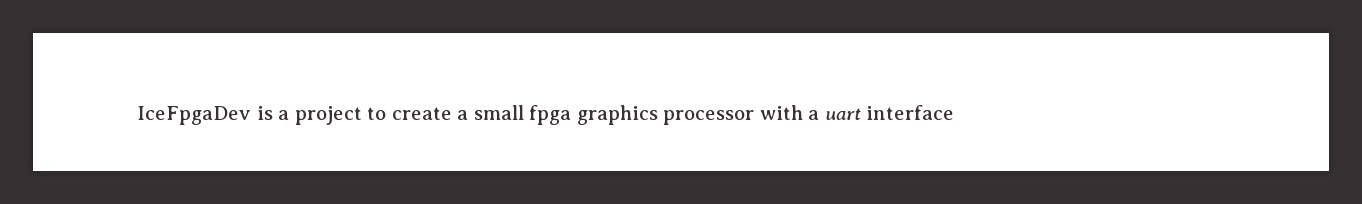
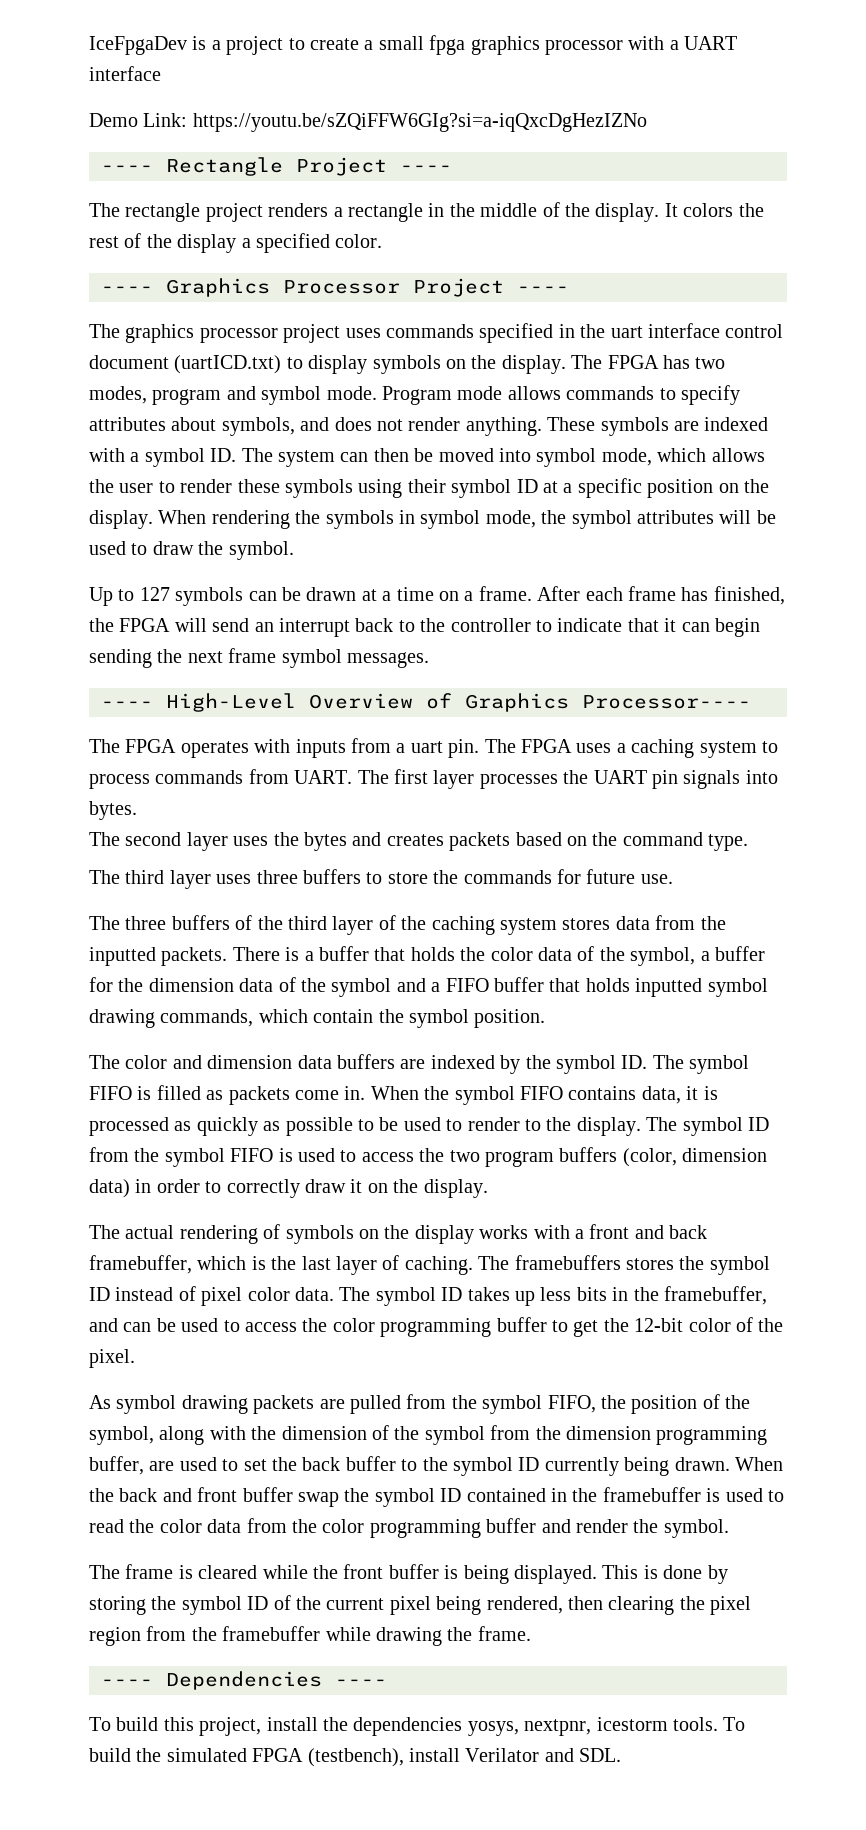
- IceFpgaDev is a project to create a small fpga graphics processor with a uart interface
+ IceFpgaDev is a project to create a small fpga graphics processor with a UART interface
+ Demo Link: https://youtu.be/sZQiFFW6GIg?si=a-iqQxcDgHezIZNo
+ ---- Rectangle Project ----
+ The rectangle project renders a rectangle in the middle of the display. It colors the rest of the display a specified color.
+ ---- Graphics Processor Project ----
+ The graphics processor project uses commands specified in the uart interface control document (uartICD.txt) to display symbols on the display. The FPGA has two modes, program and symbol mode. Program mode allows commands to specify attributes about symbols, and does not render anything. These symbols are indexed with a symbol ID. The system can then be moved into symbol mode, which allows the user to render these symbols using their symbol ID at a specific position on the display. When rendering the symbols in symbol mode, the symbol attributes will be used to draw the symbol.
+ Up to 127 symbols can be drawn at a time on a frame. After each frame has finished, the FPGA will send an interrupt back to the controller to indicate that it can begin sending the next frame symbol messages.
+ ---- High-Level Overview of Graphics Processor----
+ The FPGA operates with inputs from a uart pin. The FPGA uses a caching system to process commands from UART. The first layer processes the UART pin signals into bytes.
+ The second layer uses the bytes and creates packets based on the command type.
+ The third layer uses three buffers to store the commands for future use.
+ The three buffers of the third layer of the caching system stores data from the inputted packets. There is a buffer that holds the color data of the symbol, a buffer for the dimension data of the symbol and a FIFO buffer that holds inputted symbol drawing commands, which contain the symbol position.
+ The color and dimension data buffers are indexed by the symbol ID. The symbol FIFO is filled as packets come in. When the symbol FIFO contains data, it is processed as quickly as possible to be used to render to the display. The symbol ID from the symbol FIFO is used to access the two program buffers (color, dimension data) in order to correctly draw it on the display.
+ The actual rendering of symbols on the display works with a front and back framebuffer, which is the last layer of caching. The framebuffers stores the symbol ID instead of pixel color data. The symbol ID takes up less bits in the framebuffer, and can be used to access the color programming buffer to get the 12-bit color of the pixel.
+ As symbol drawing packets are pulled from the symbol FIFO, the position of the symbol, along with the dimension of the symbol from the dimension programming buffer, are used to set the back buffer to the symbol ID currently being drawn. When the back and front buffer swap the symbol ID contained in the framebuffer is used to read the color data from the color programming buffer and render the symbol.
+ The frame is cleared while the front buffer is being displayed. This is done by storing the symbol ID of the current pixel being rendered, then clearing the pixel region from the framebuffer while drawing the frame.
+ ---- Dependencies ----
+ To build this project, install the dependencies yosys, nextpnr, icestorm tools. To build the simulated FPGA (testbench), install Verilator and SDL.

